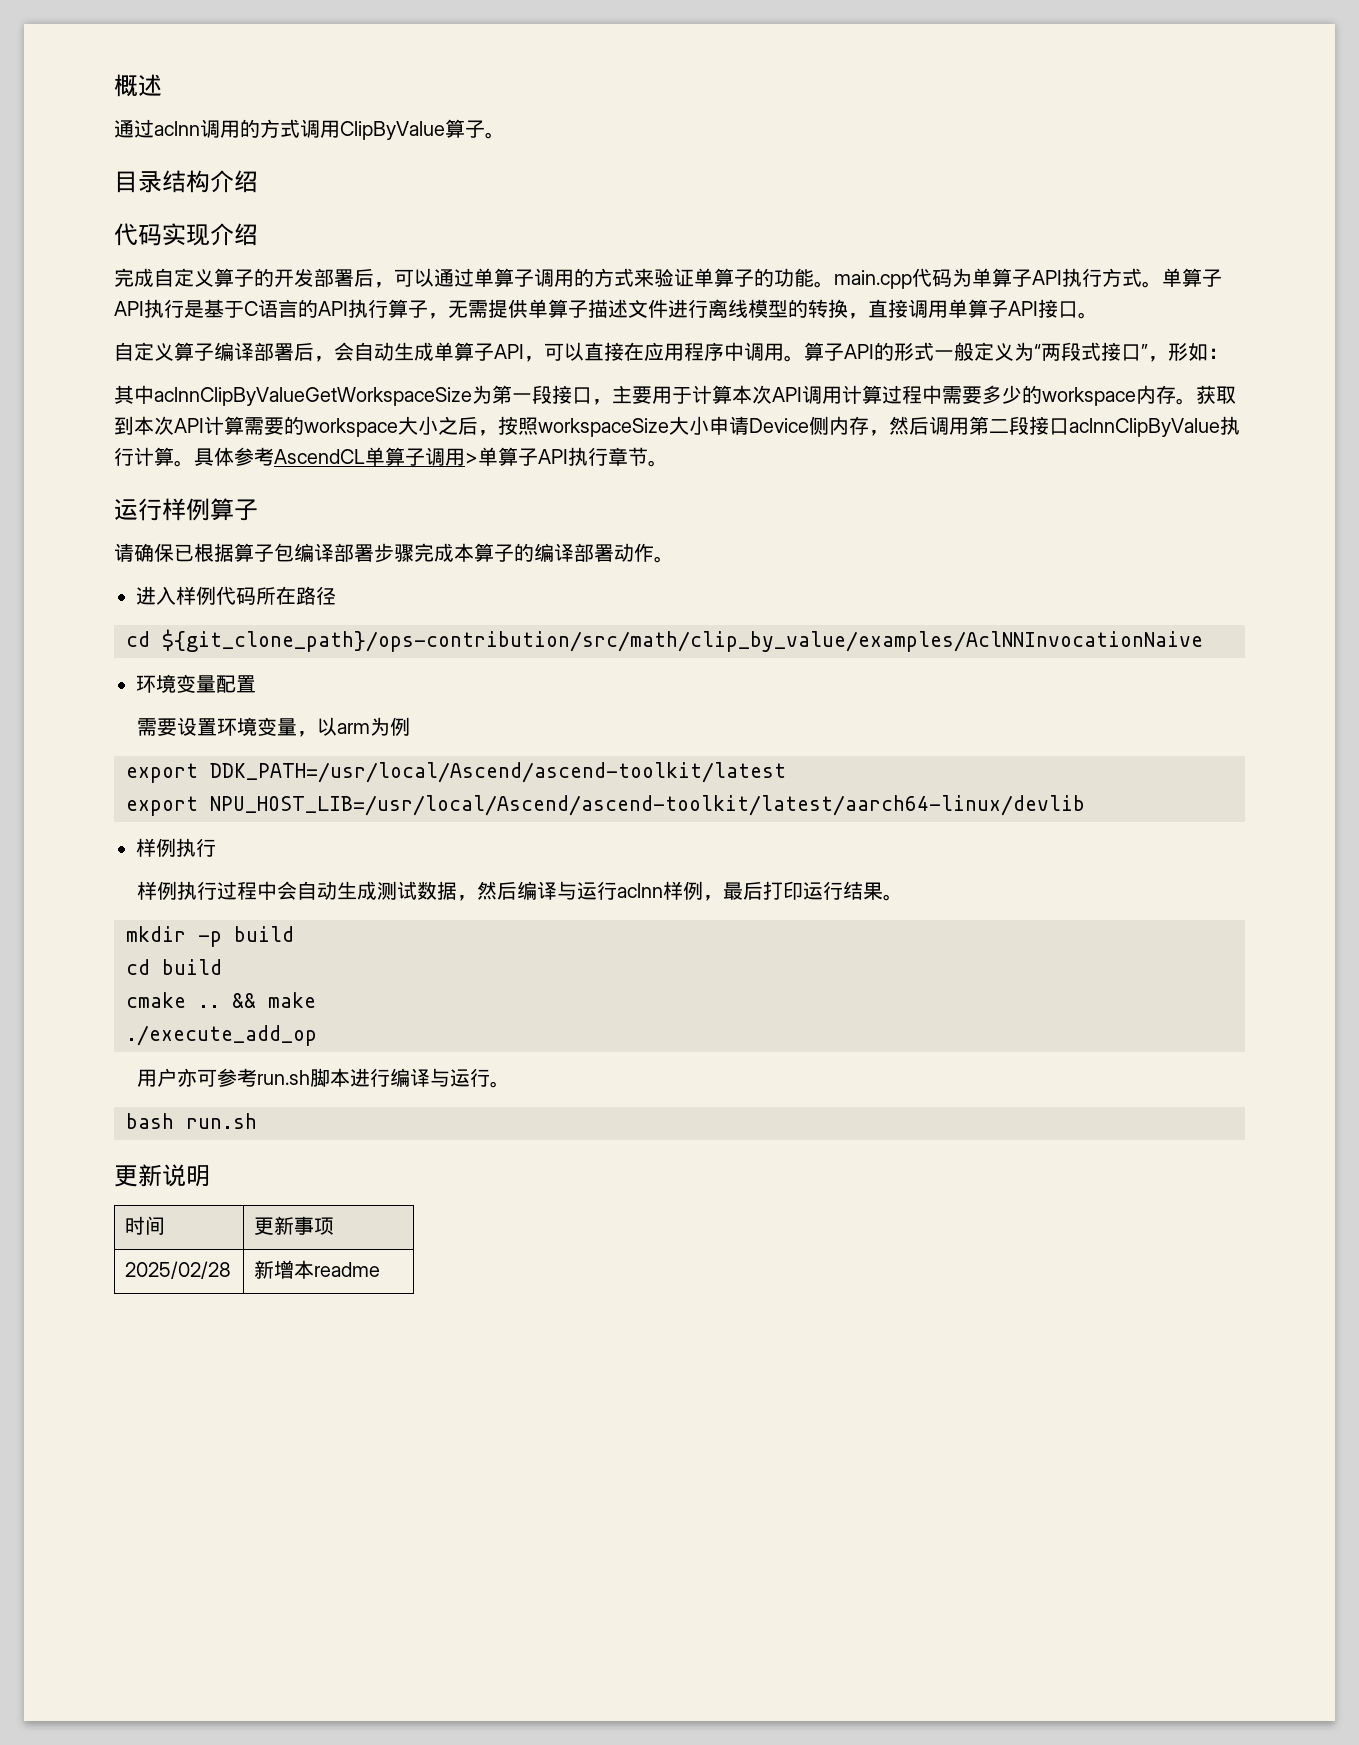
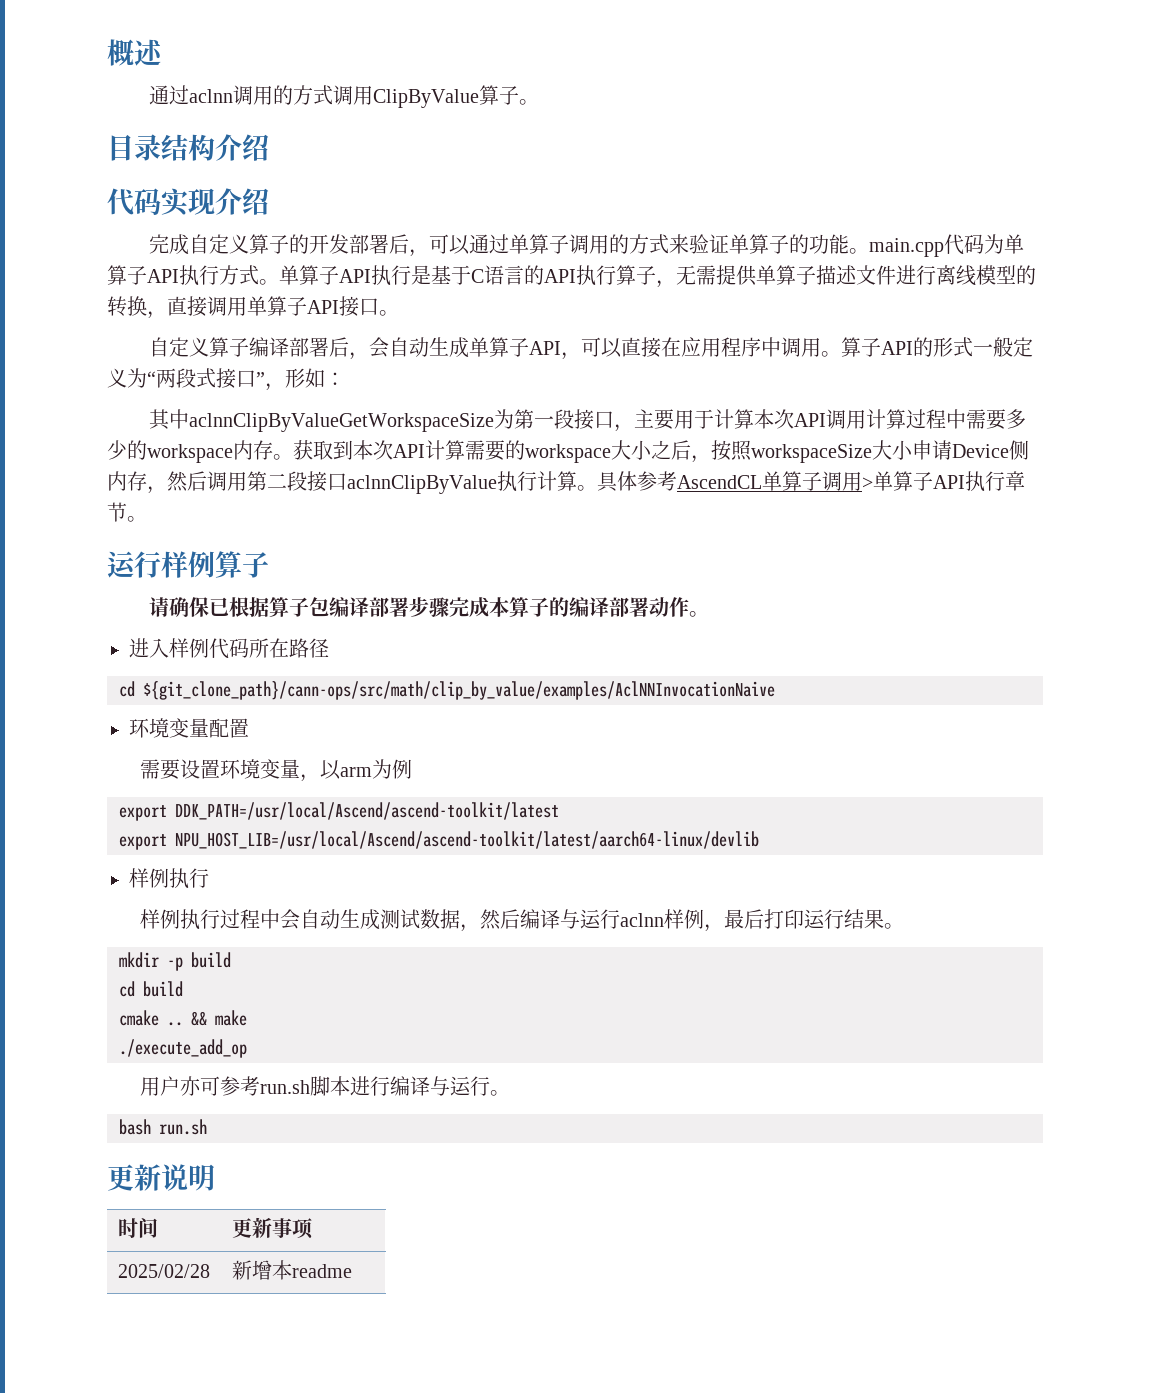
- cd ${git_clone_path}/ops-contribution/src/math/clip_by_value/examples/AclNNInvocationNaive
+ cd ${git_clone_path}/cann-ops/src/math/clip_by_value/examples/AclNNInvocationNaive

